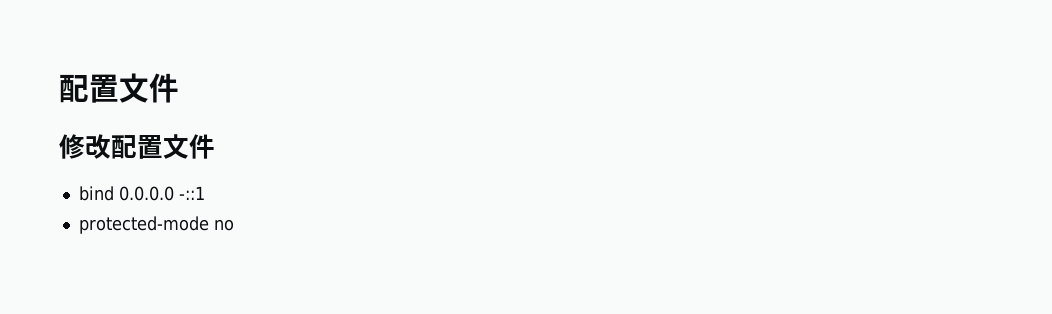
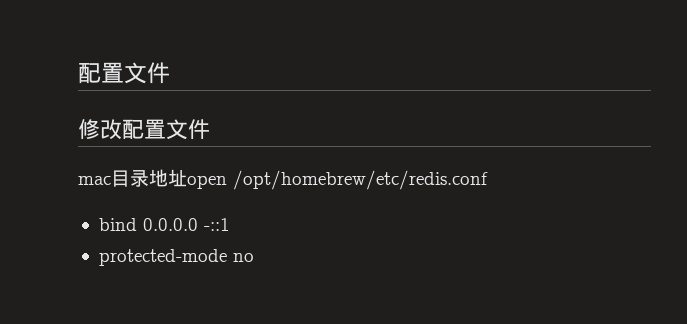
+ mac目录地址open /opt/homebrew/etc/redis.conf

